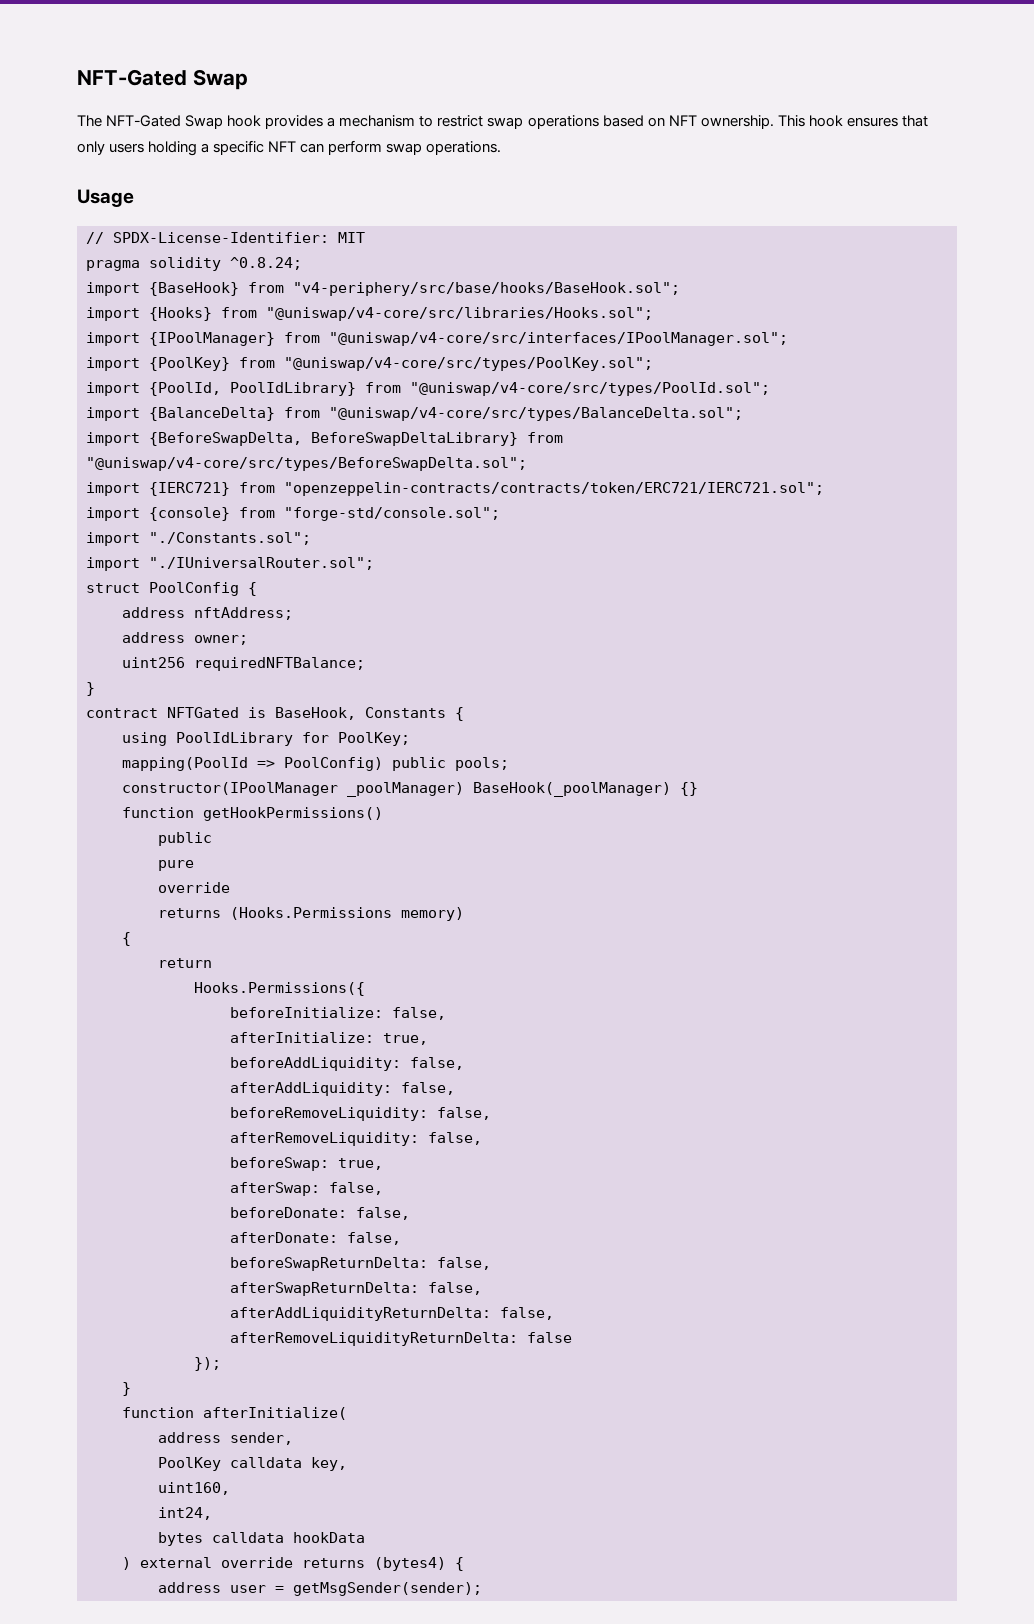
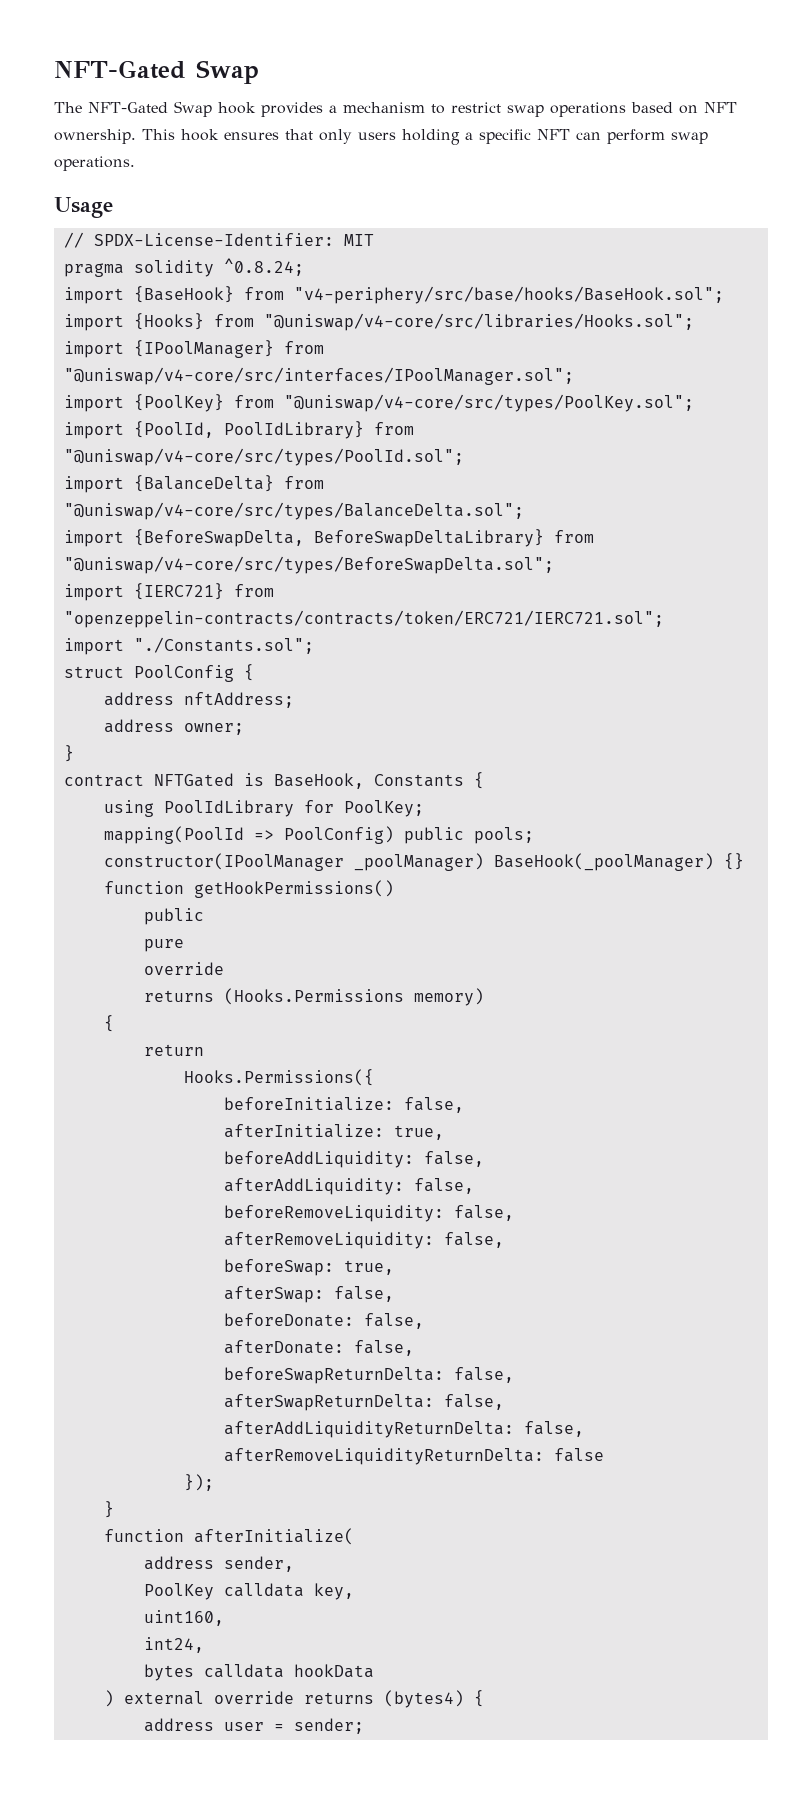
- import {console} from "forge-std/console.sol";
- import "./IUniversalRouter.sol";
- uint256 requiredNFTBalance;
- address user = getMsgSender(sender);
+ address user = sender;

